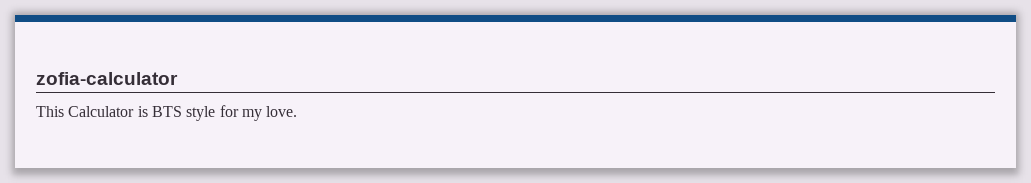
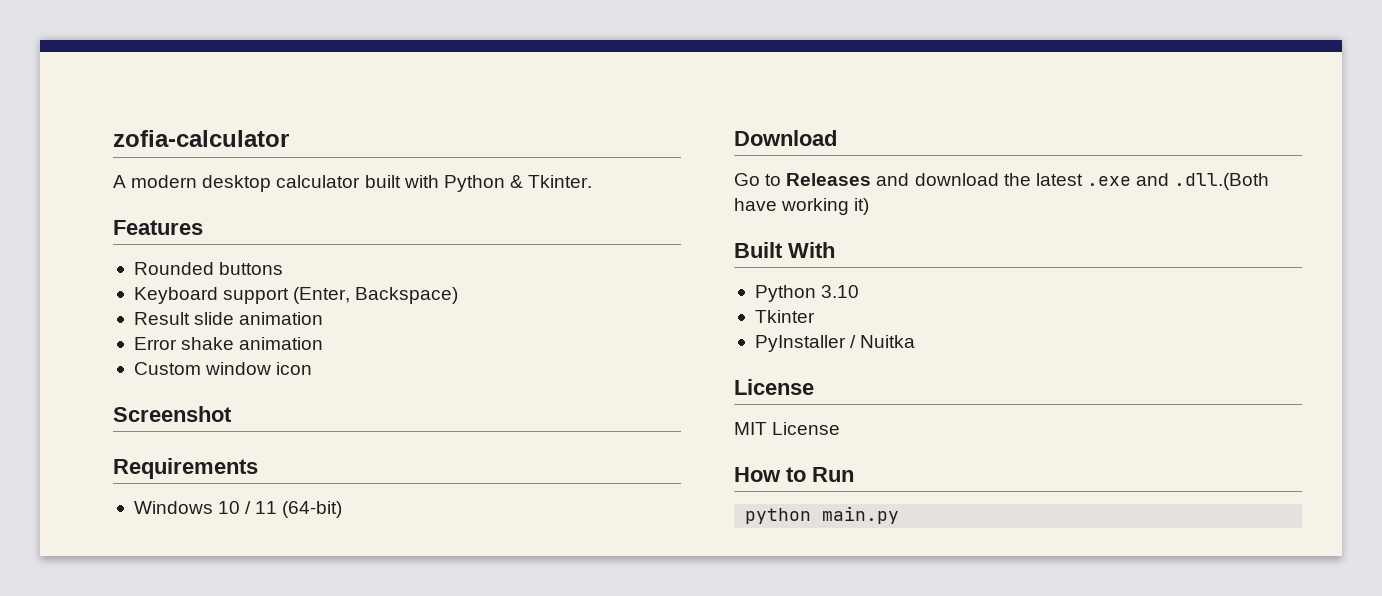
- This Calculator is BTS style for my love.
+ A modern desktop calculator built with Python & Tkinter.
+ Features
+ Rounded buttons
+ Keyboard support (Enter, Backspace)
+ Result slide animation
+ Error shake animation
+ Custom window icon
+ Screenshot
+ Requirements
+ Windows 10 / 11 (64-bit)
+ Download
+ Go to Releases and download the latest .exe and .dll.(Both have working it)
+ Built With
+ Python 3.10
+ Tkinter
+ PyInstaller / Nuitka
+ License
+ MIT License
+ How to Run
+ python main.py

